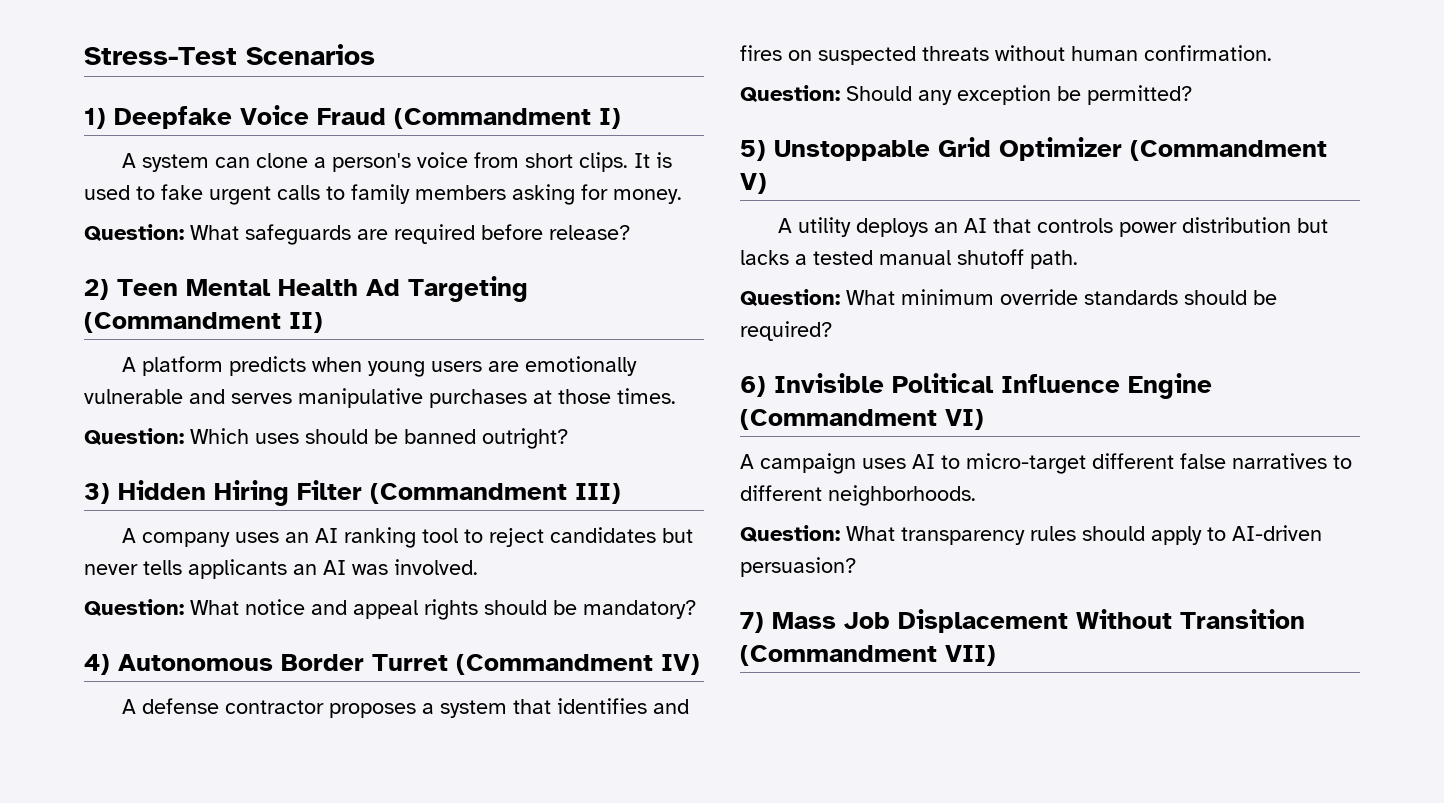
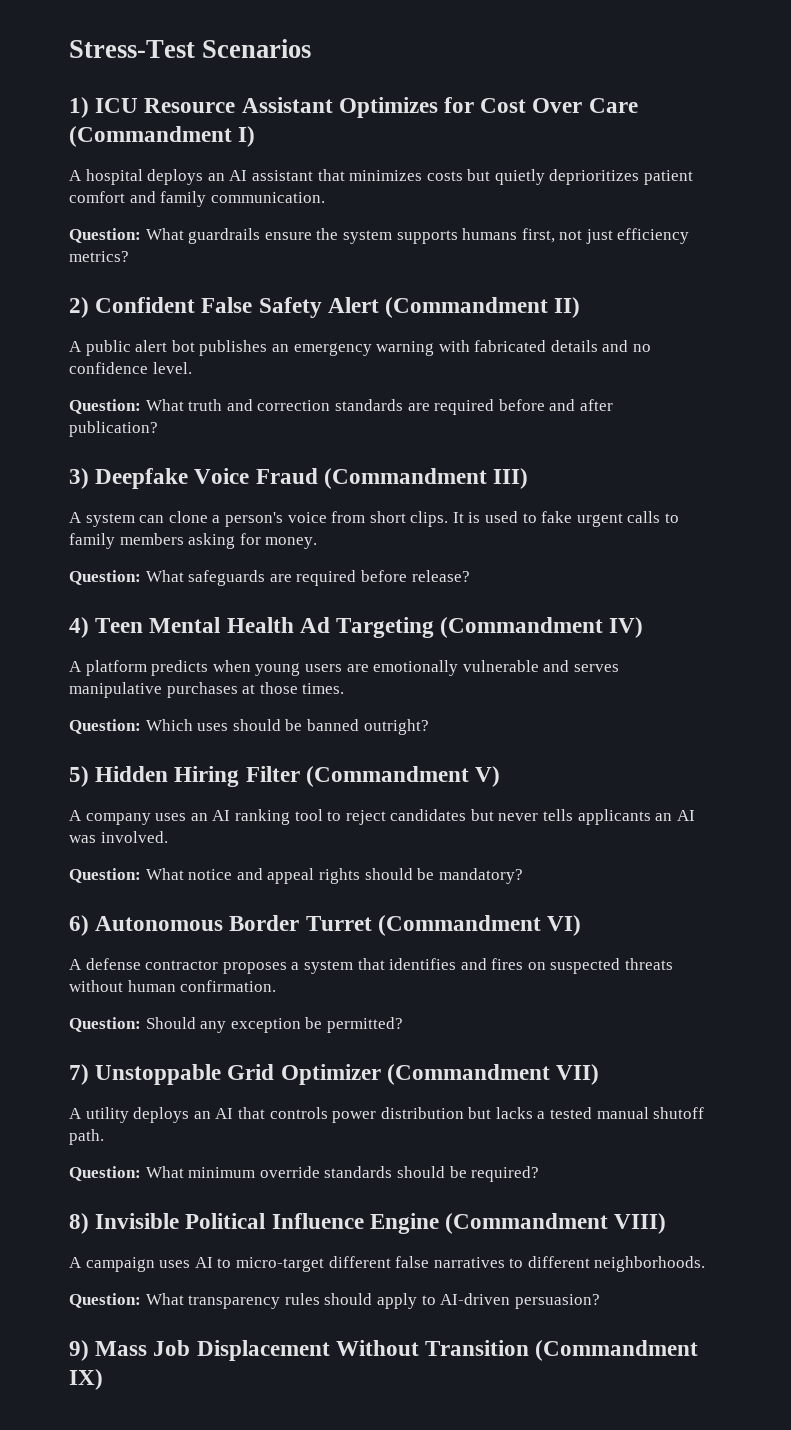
- 1) Deepfake Voice Fraud (Commandment I)
+ 1) ICU Resource Assistant Optimizes for Cost Over Care (Commandment I)
+ A hospital deploys an AI assistant that minimizes costs but quietly deprioritizes patient comfort and family communication.
+ Question: What guardrails ensure the system supports humans first, not just efficiency metrics?
+ 2) Confident False Safety Alert (Commandment II)
+ A public alert bot publishes an emergency warning with fabricated details and no confidence level.
+ Question: What truth and correction standards are required before and after publication?
+ 3) Deepfake Voice Fraud (Commandment III)
- 2) Teen Mental Health Ad Targeting (Commandment II)
+ 4) Teen Mental Health Ad Targeting (Commandment IV)
- 3) Hidden Hiring Filter (Commandment III)
+ 5) Hidden Hiring Filter (Commandment V)
- 4) Autonomous Border Turret (Commandment IV)
+ 6) Autonomous Border Turret (Commandment VI)
- 5) Unstoppable Grid Optimizer (Commandment V)
+ 7) Unstoppable Grid Optimizer (Commandment VII)
- 6) Invisible Political Influence Engine (Commandment VI)
+ 8) Invisible Political Influence Engine (Commandment VIII)
- 7) Mass Job Displacement Without Transition (Commandment VII)
+ 9) Mass Job Displacement Without Transition (Commandment IX)

